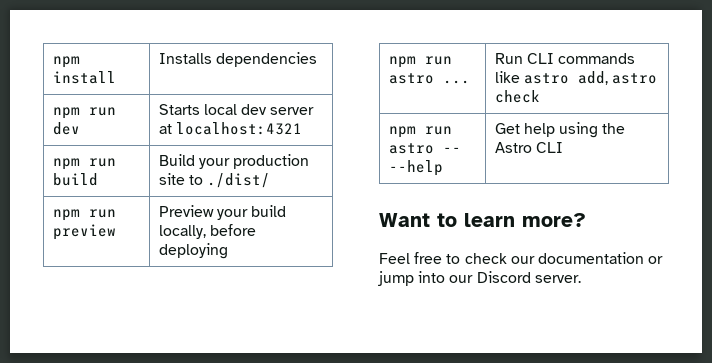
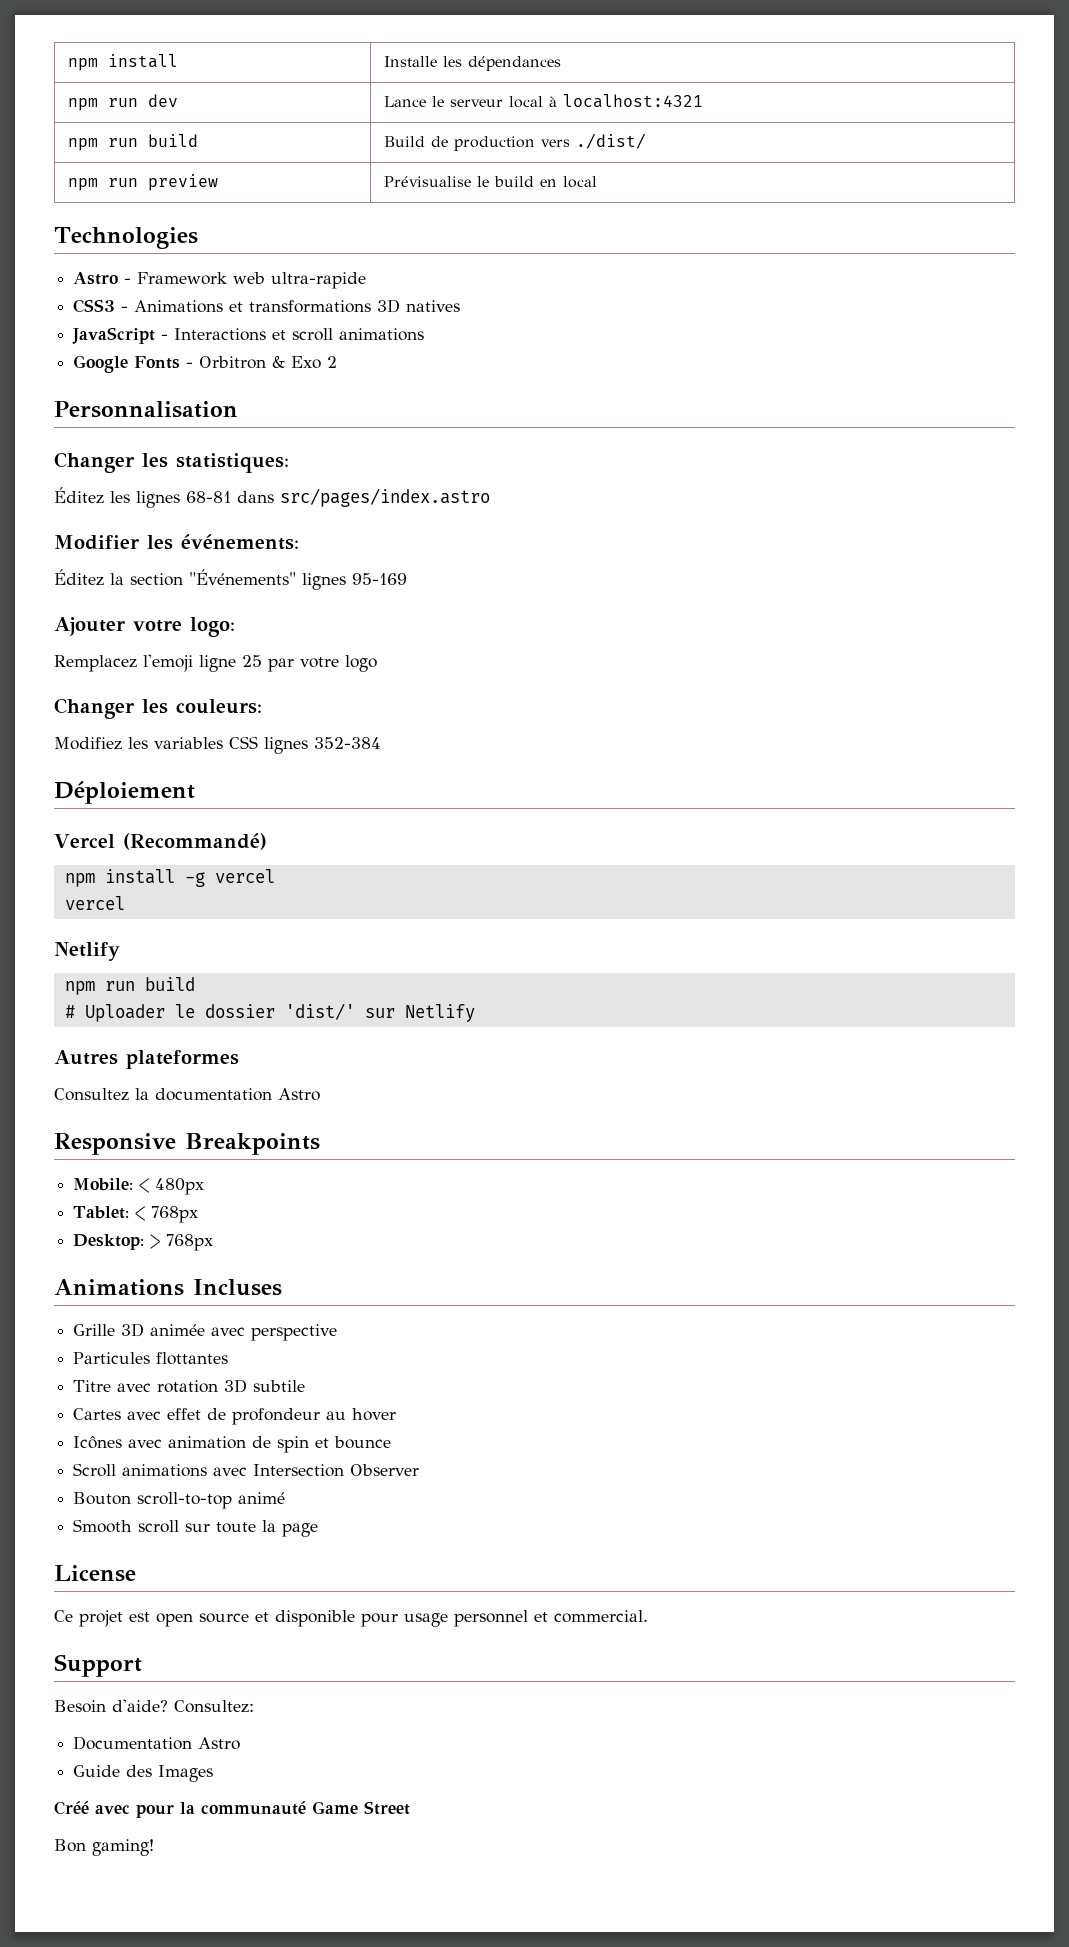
- npm install | Installs dependencies
+ npm install | Installe les dépendances
- npm run dev | Starts local dev server at localhost:4321
+ npm run dev | Lance le serveur local à localhost:4321
- npm run build | Build your production site to ./dist/
+ npm run build | Build de production vers ./dist/
- npm run preview | Preview your build locally, before deploying
- npm run astro ... | Run CLI commands like astro add, astro check
- npm run astro -- --help | Get help using the Astro CLI
- Want to learn more?
- Feel free to check our documentation or jump into our Discord server.
+ npm run preview | Prévisualise le build en local
+ Technologies
+ Astro - Framework web ultra-rapide
+ CSS3 - Animations et transformations 3D natives
+ JavaScript - Interactions et scroll animations
+ Google Fonts - Orbitron & Exo 2
+ Personnalisation
+ Changer les statistiques:
+ Éditez les lignes 68-81 dans src/pages/index.astro
+ Modifier les événements:
+ Éditez la section "Événements" lignes 95-169
+ Ajouter votre logo:
+ Remplacez l'emoji ligne 25 par votre logo
+ Changer les couleurs:
+ Modifiez les variables CSS lignes 352-384
+ Déploiement
+ Vercel (Recommandé)
+ npm install -g vercel
+ vercel
+ Netlify
+ npm run build
+ # Uploader le dossier 'dist/' sur Netlify
+ Autres plateformes
+ Consultez la documentation Astro
+ Responsive Breakpoints
+ Mobile: < 480px
+ Tablet: < 768px
+ Desktop: > 768px
+ Animations Incluses
+ Grille 3D animée avec perspective
+ Particules flottantes
+ Titre avec rotation 3D subtile
+ Cartes avec effet de profondeur au hover
+ Icônes avec animation de spin et bounce
+ Scroll animations avec Intersection Observer
+ Bouton scroll-to-top animé
+ Smooth scroll sur toute la page
+ License
+ Ce projet est open source et disponible pour usage personnel et commercial.
+ Support
+ Besoin d'aide? Consultez:
+ Documentation Astro
+ Guide des Images
+ Créé avec pour la communauté Game Street
+ Bon gaming!

